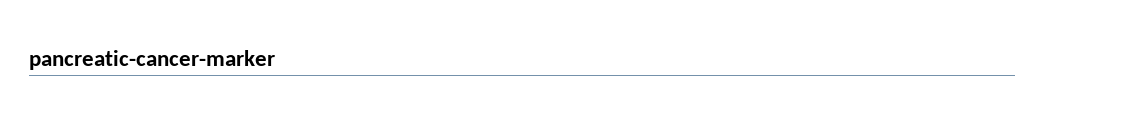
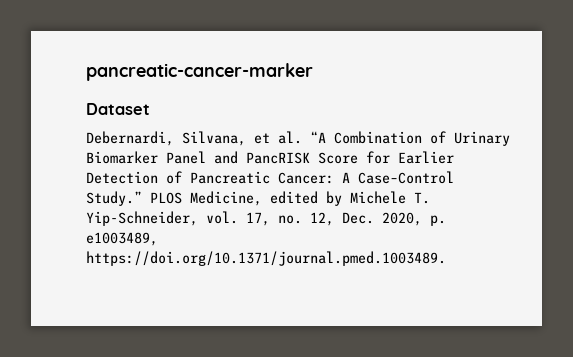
+ Dataset
+ Debernardi, Silvana, et al. “A Combination of Urinary Biomarker Panel and PancRISK Score for Earlier Detection of Pancreatic Cancer: A Case–Control Study.” PLOS Medicine, edited by Michele T. Yip-Schneider, vol. 17, no. 12, Dec. 2020, p. e1003489, https://doi.org/10.1371/journal.pmed.1003489.

